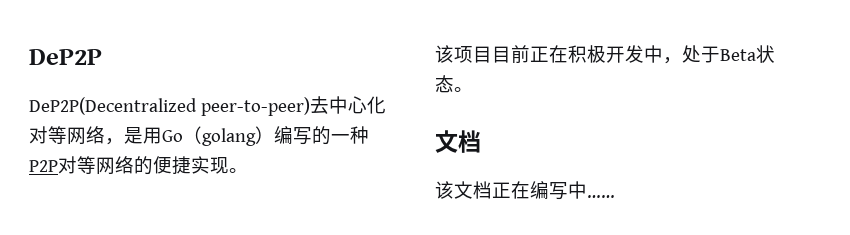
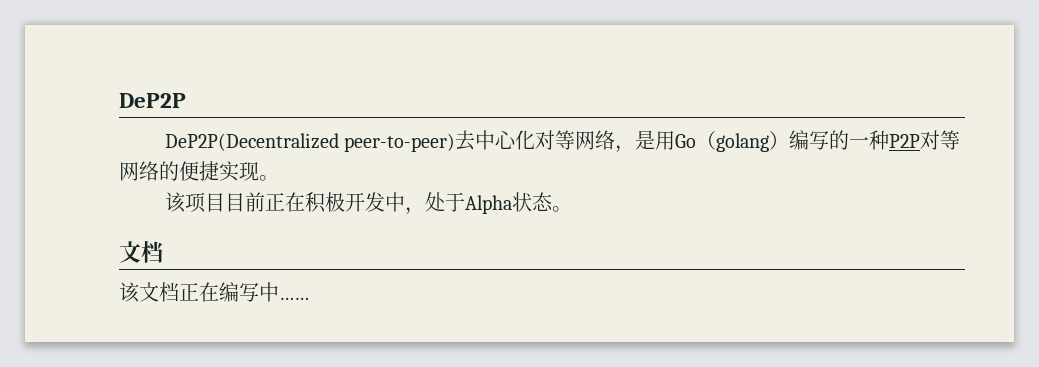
- 该项目目前正在积极开发中，处于Beta状态。
+ 该项目目前正在积极开发中，处于Alpha状态。

